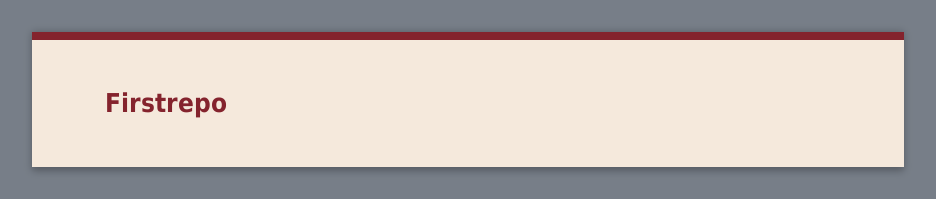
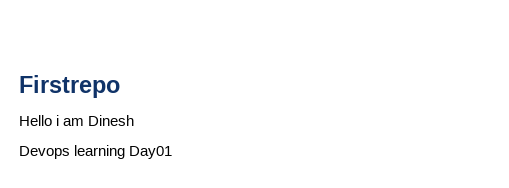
+ Hello i am Dinesh
+ Devops learning Day01

